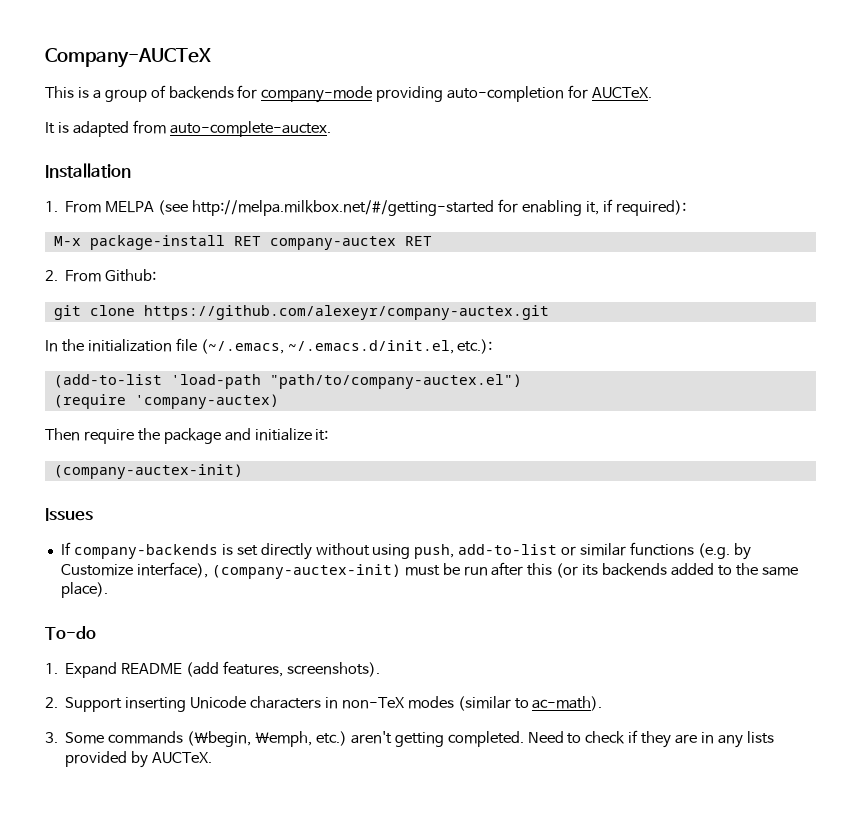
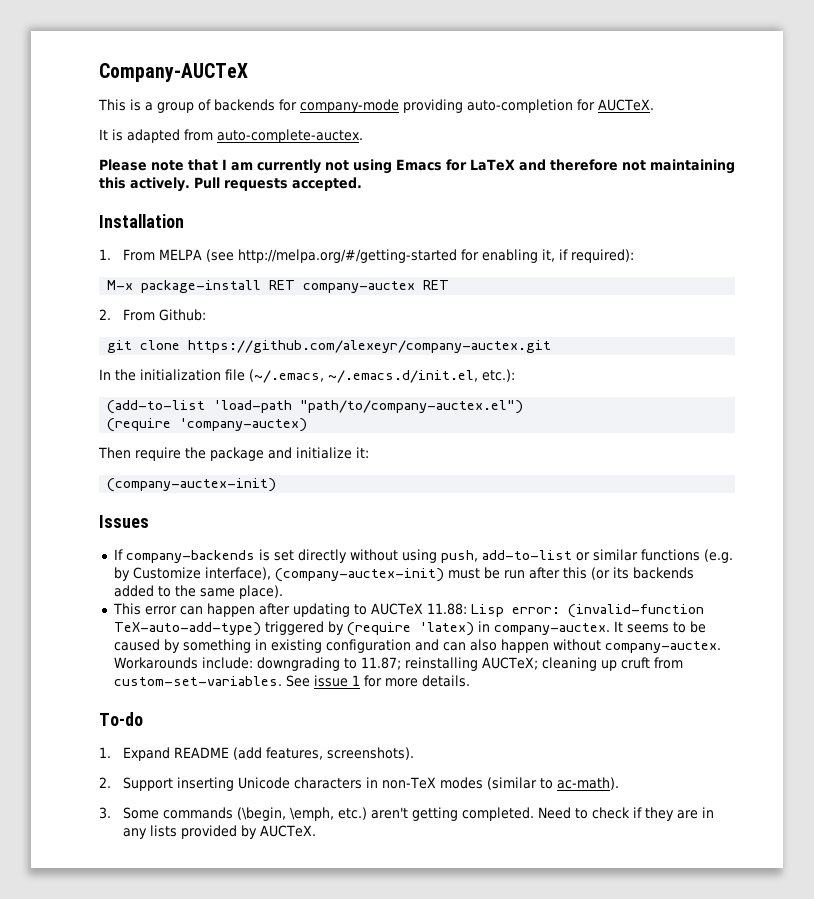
+ Please note that I am currently not using Emacs for LaTeX and therefore not maintaining this actively. Pull requests accepted.
- 1. From MELPA (see http://melpa.milkbox.net/#/getting-started for enabling it, if required):
+ 1. From MELPA (see http://melpa.org/#/getting-started for enabling it, if required):
+ This error can happen after updating to AUCTeX 11.88: Lisp error: (invalid-function TeX-auto-add-type) triggered by (require 'latex) in company-auctex. It seems to be caused by something in existing configuration and can also happen without company-auctex. Workarounds include: downgrading to 11.87; reinstalling AUCTeX; cleaning up cruft from custom-set-variables. See issue 1 for more details.

